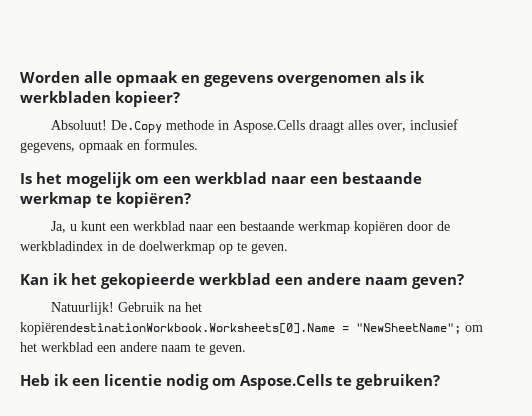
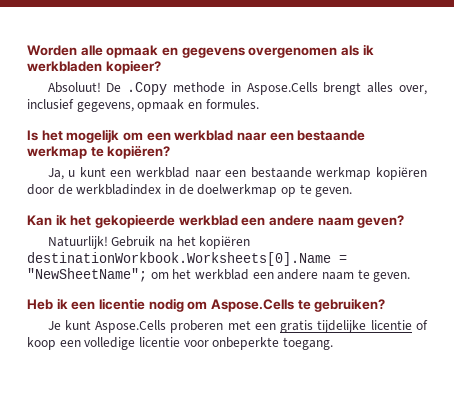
- De.Copy methode in Aspose.Cells draagt alles over, inclusief gegevens, opmaak en formules.
+ De .Copy methode in Aspose.Cells brengt alles over, inclusief gegevens, opmaak en formules.
- Gebruik na het kopiërendestinationWorkbook.Worksheets[0].Name = "NewSheetName"; om het werkblad een andere naam te geven.
+ Gebruik na het kopiëren destinationWorkbook.Worksheets[0].Name = "NewSheetName"; om het werkblad een andere naam te geven.
+ Je kunt Aspose.Cells proberen met een gratis tijdelijke licentie of koop een volledige licentie voor onbeperkte toegang.

